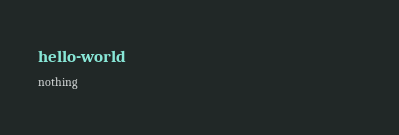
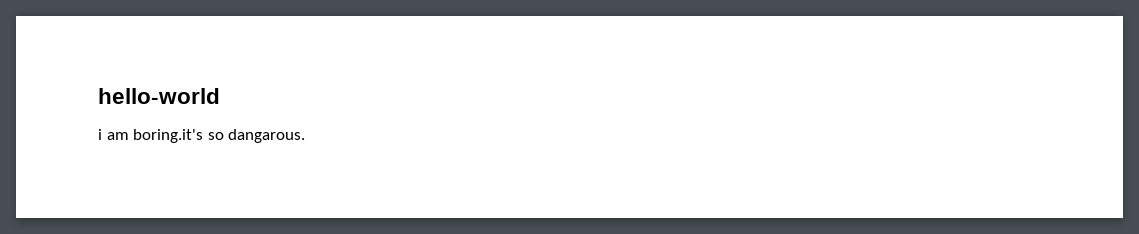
- nothing
+ i am boring.it's so dangarous.

